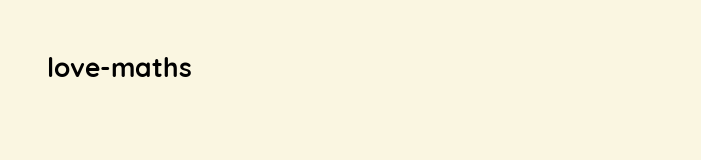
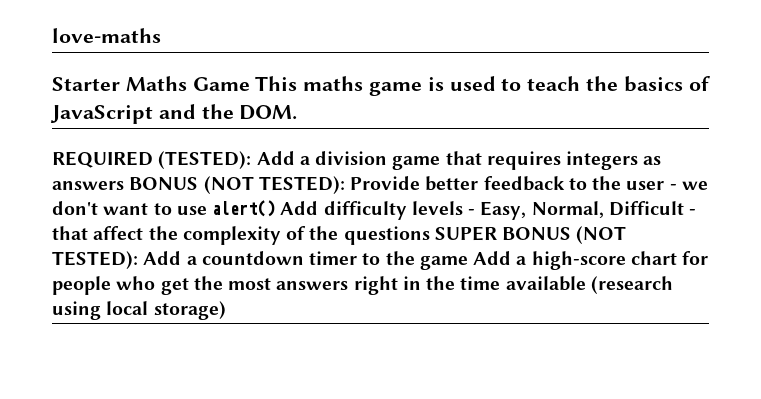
+ Starter Maths Game This maths game is used to teach the basics of JavaScript and the DOM.
+ REQUIRED (TESTED): Add a division game that requires integers as answers BONUS (NOT TESTED): Provide better feedback to the user - we don't want to use alert() Add difficulty levels - Easy, Normal, Difficult - that affect the complexity of the questions SUPER BONUS (NOT TESTED): Add a countdown timer to the game Add a high-score chart for people who get the most answers right in the time available (research using local storage)

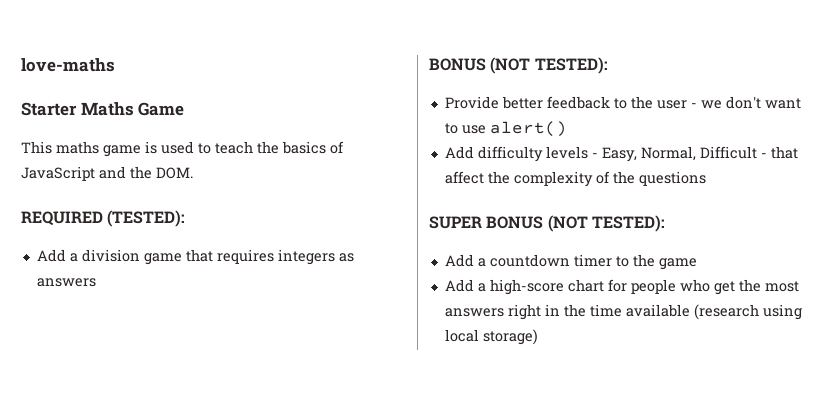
- Starter Maths Game This maths game is used to teach the basics of JavaScript and the DOM.
+ Starter Maths Game
+ This maths game is used to teach the basics of JavaScript and the DOM.
- REQUIRED (TESTED): Add a division game that requires integers as answers BONUS (NOT TESTED): Provide better feedback to the user - we don't want to use alert() Add difficulty levels - Easy, Normal, Difficult - that affect the complexity of the questions SUPER BONUS (NOT TESTED): Add a countdown timer to the game Add a high-score chart for people who get the most answers right in the time available (research using local storage)
+ REQUIRED (TESTED):
+ Add a division game that requires integers as answers
+ BONUS (NOT TESTED):
+ Provide better feedback to the user - we don't want to use alert()
+ Add difficulty levels - Easy, Normal, Difficult - that affect the complexity of the questions
+ SUPER BONUS (NOT TESTED):
+ Add a countdown timer to the game
+ Add a high-score chart for people who get the most answers right in the time available (research using local storage)

